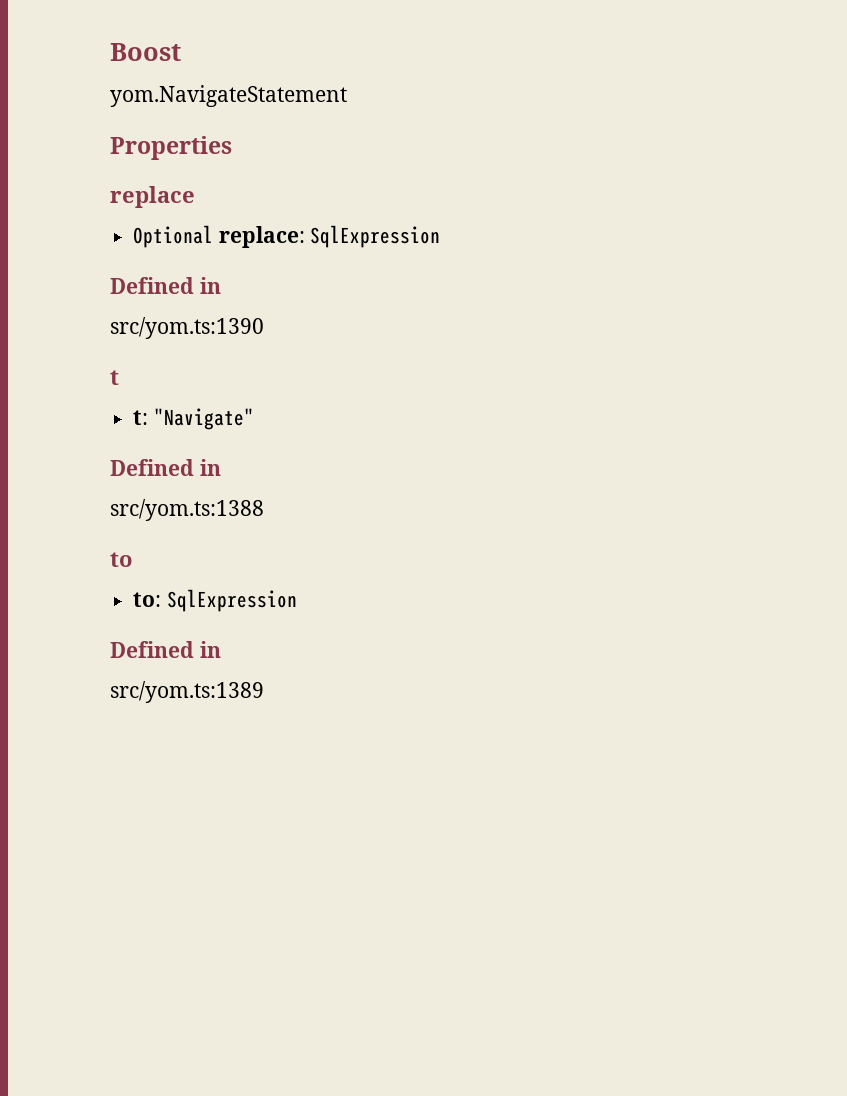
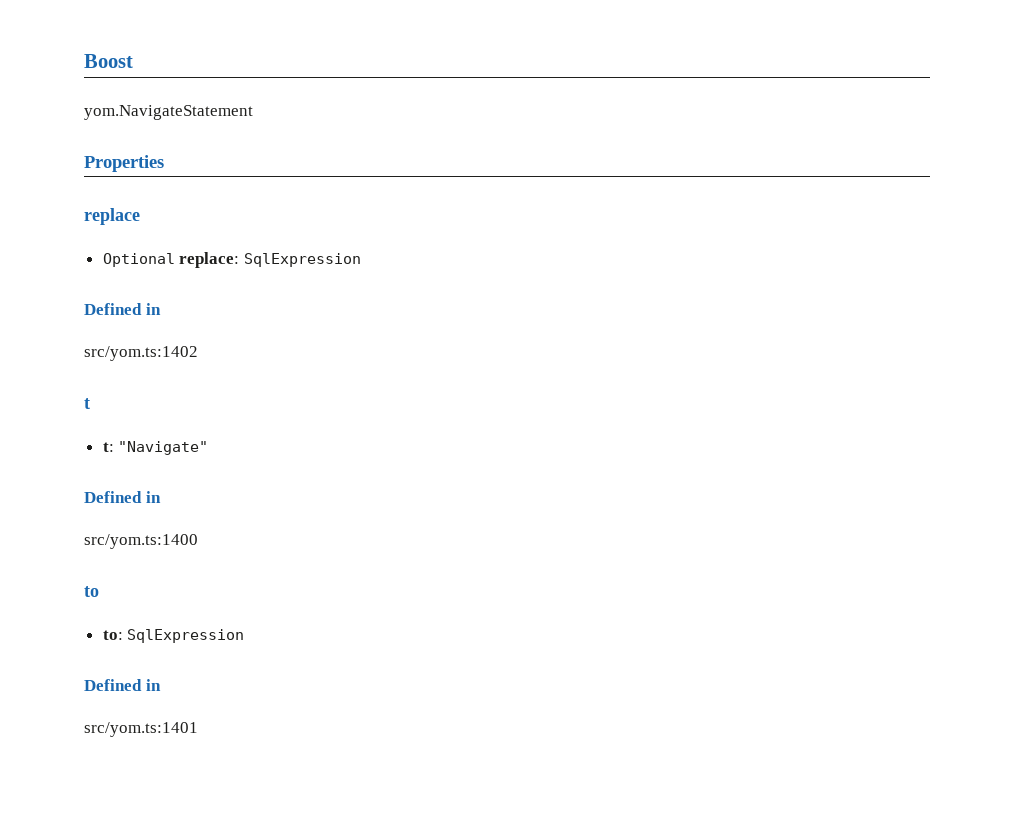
- src/yom.ts:1390
+ src/yom.ts:1402
- src/yom.ts:1388
+ src/yom.ts:1400
- src/yom.ts:1389
+ src/yom.ts:1401

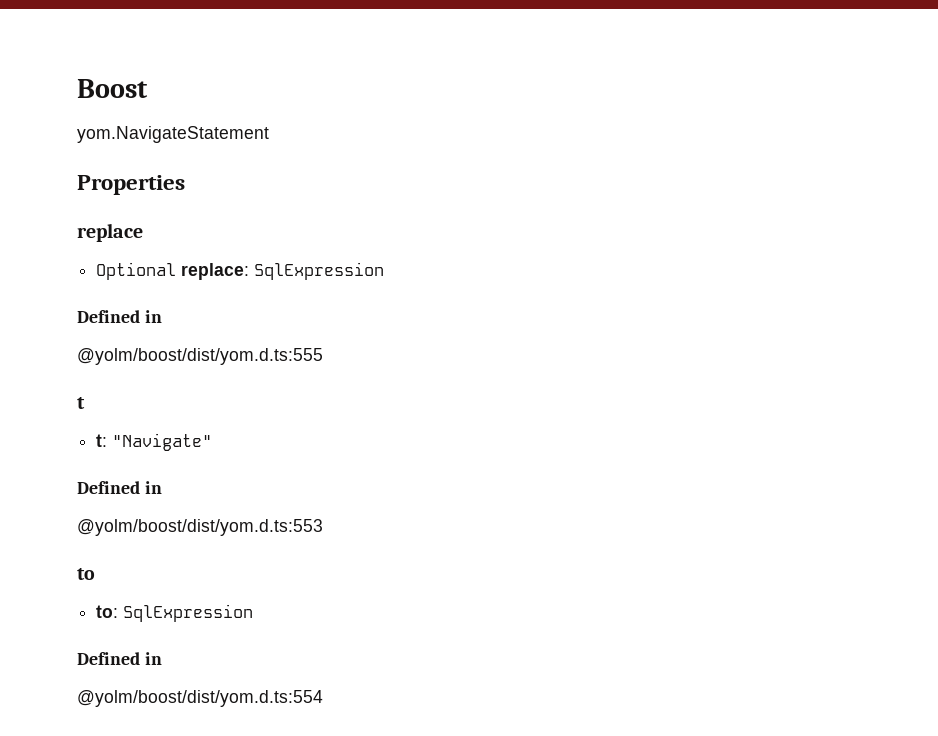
- src/yom.ts:1402
+ @yolm/boost/dist/yom.d.ts:555
- src/yom.ts:1400
+ @yolm/boost/dist/yom.d.ts:553
- src/yom.ts:1401
+ @yolm/boost/dist/yom.d.ts:554

